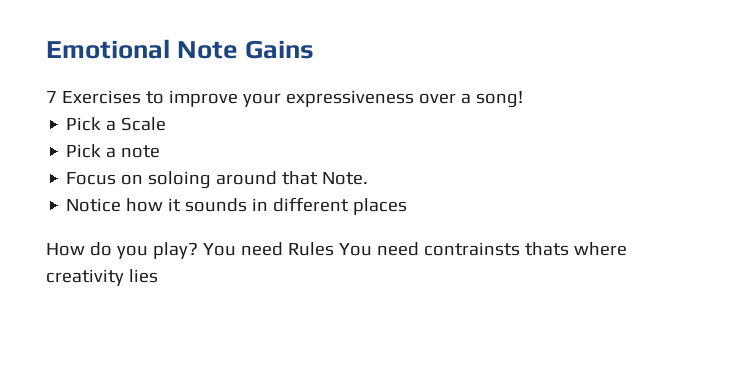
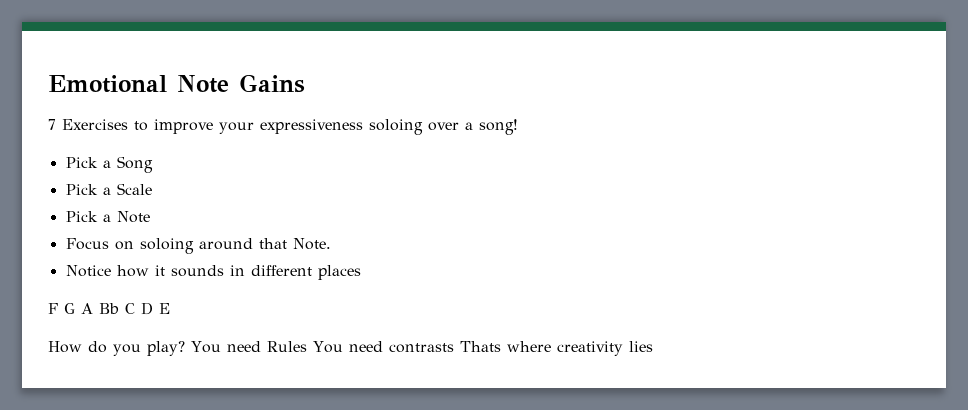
- 7 Exercises to improve your expressiveness over a song!
+ 7 Exercises to improve your expressiveness soloing over a song!
+ Pick a Song
- Pick a note
+ Pick a Note
+ F G A Bb C D E
- You need Rules You need contrainsts thats where creativity lies
+ You need Rules You need contrasts Thats where creativity lies

